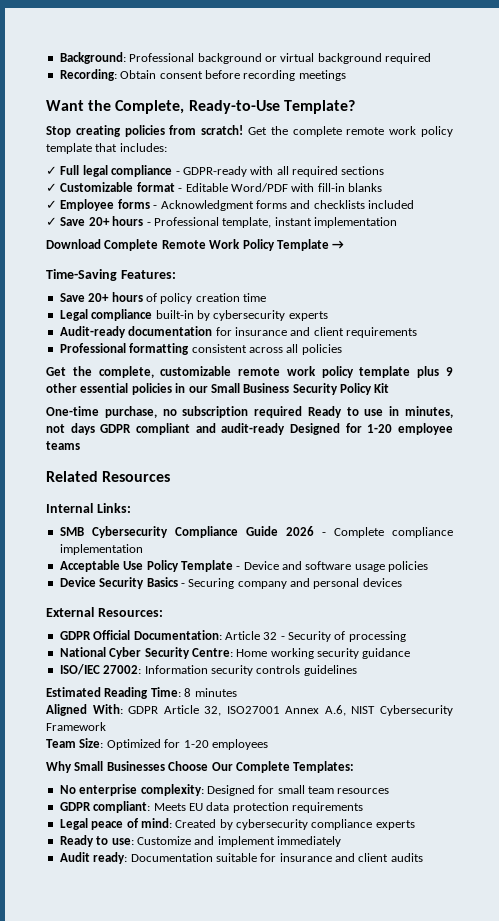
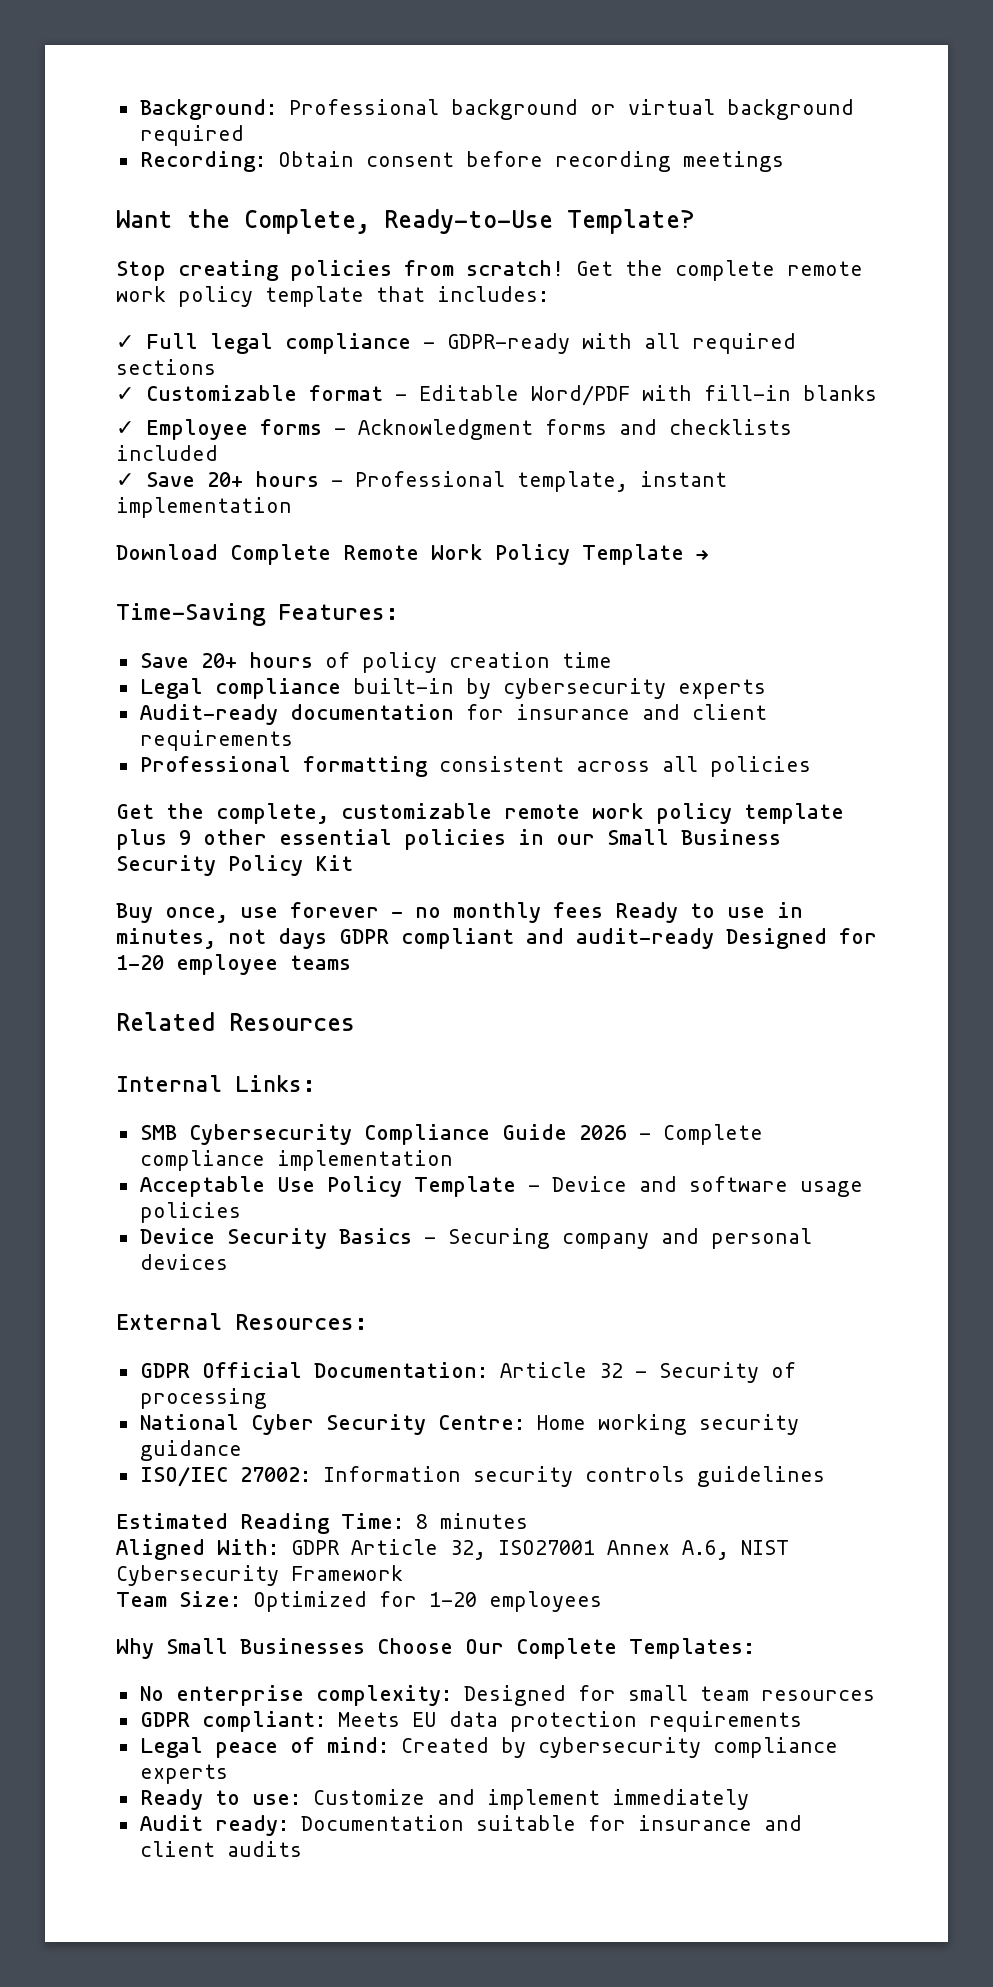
- One-time purchase, no subscription required Ready to use in minutes, not days GDPR compliant and audit-ready Designed for 1-20 employee teams
+ Buy once, use forever - no monthly fees Ready to use in minutes, not days GDPR compliant and audit-ready Designed for 1-20 employee teams

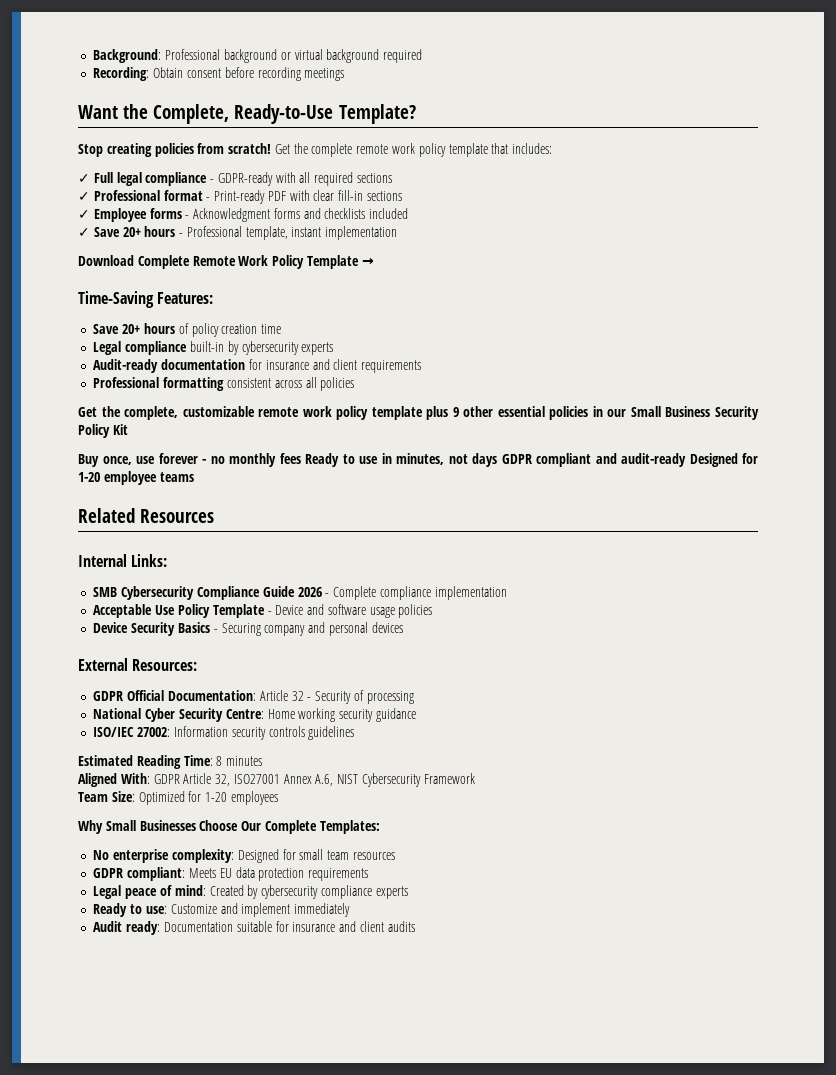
- ✓ Customizable format - Editable Word/PDF with fill-in blanks
+ ✓ Professional format - Print-ready PDF with clear fill-in sections

